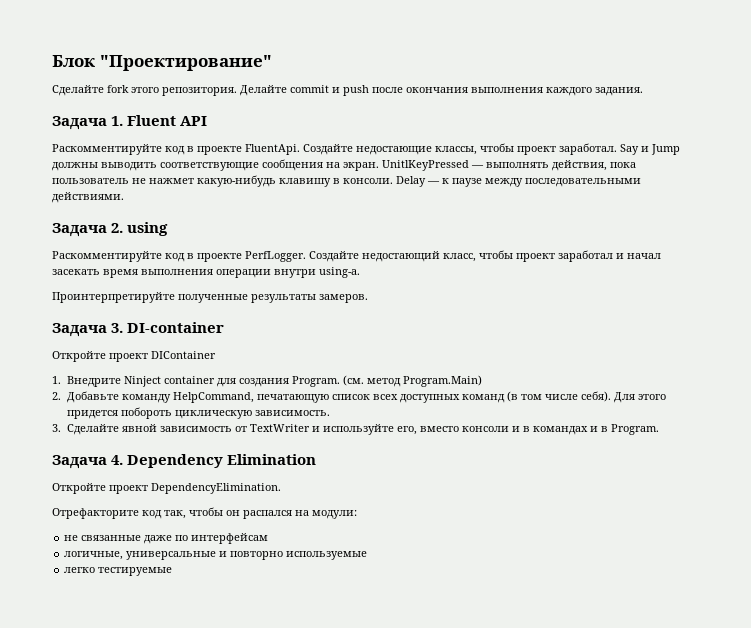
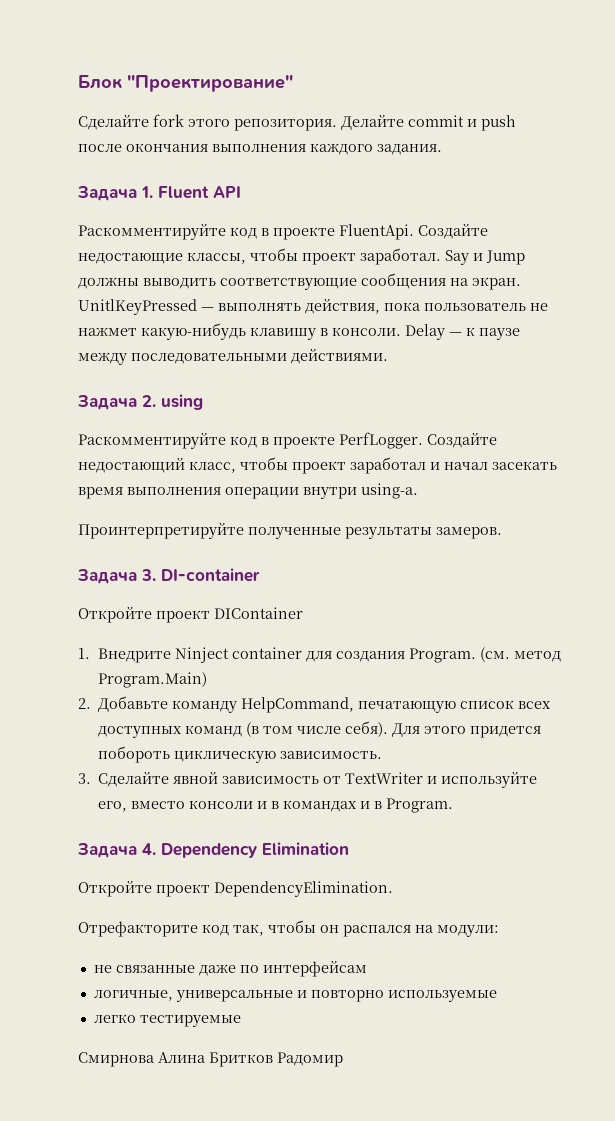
+ Смирнова Алина Бритков Радомир

